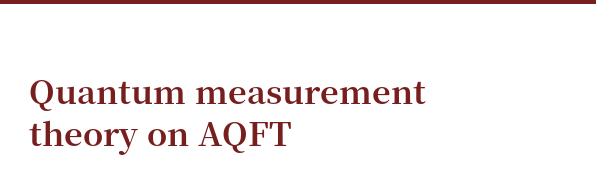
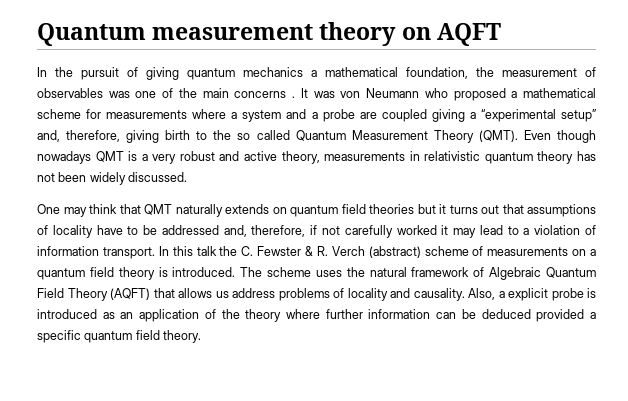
+ In the pursuit of giving quantum mechanics a mathematical foundation, the measurement of observables was one of the main concerns . It was von Neumann who proposed a mathematical scheme for measurements where a system and a probe are coupled giving a “experimental setup” and, therefore, giving birth to the so called Quantum Measurement Theory (QMT). Even though nowadays QMT is a very robust and active theory, measurements in relativistic quantum theory has not been widely discussed.
+ One may think that QMT naturally extends on quantum field theories but it turns out that assumptions of locality have to be addressed and, therefore, if not carefully worked it may lead to a violation of information transport. In this talk the C. Fewster & R. Verch (abstract) scheme of measurements on a quantum field theory is introduced. The scheme uses the natural framework of Algebraic Quantum Field Theory (AQFT) that allows us address problems of locality and causality. Also, a explicit probe is introduced as an application of the theory where further information can be deduced provided a specific quantum field theory.

